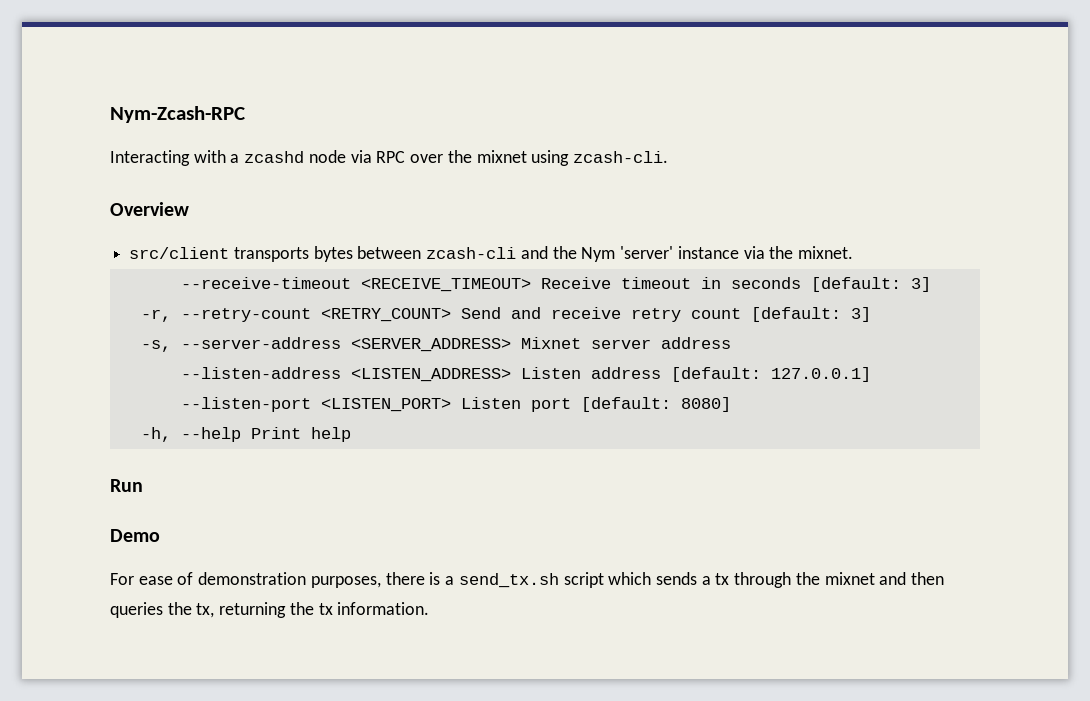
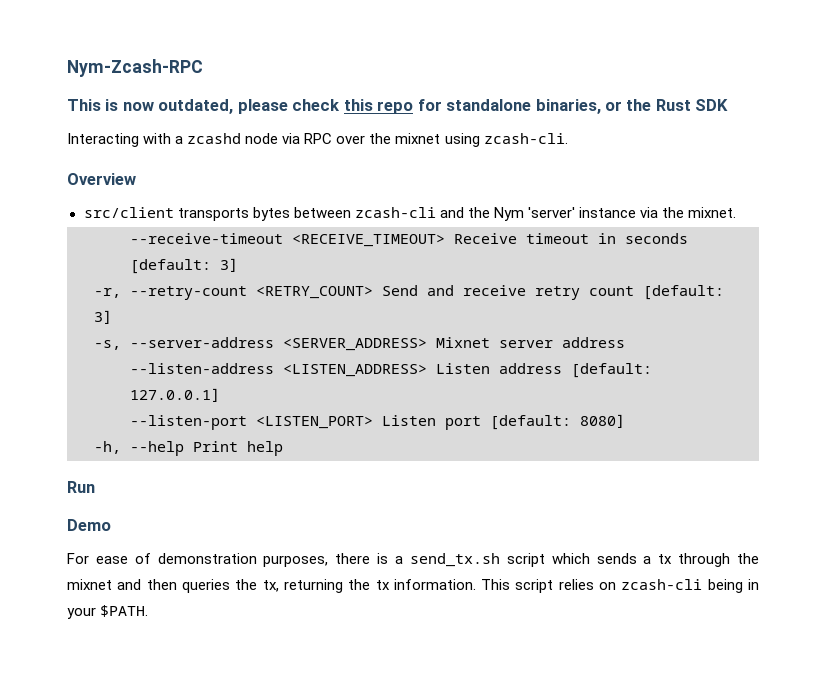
+ This is now outdated, please check this repo for standalone binaries, or the Rust SDK
+ This script relies on zcash-cli being in your $PATH.

